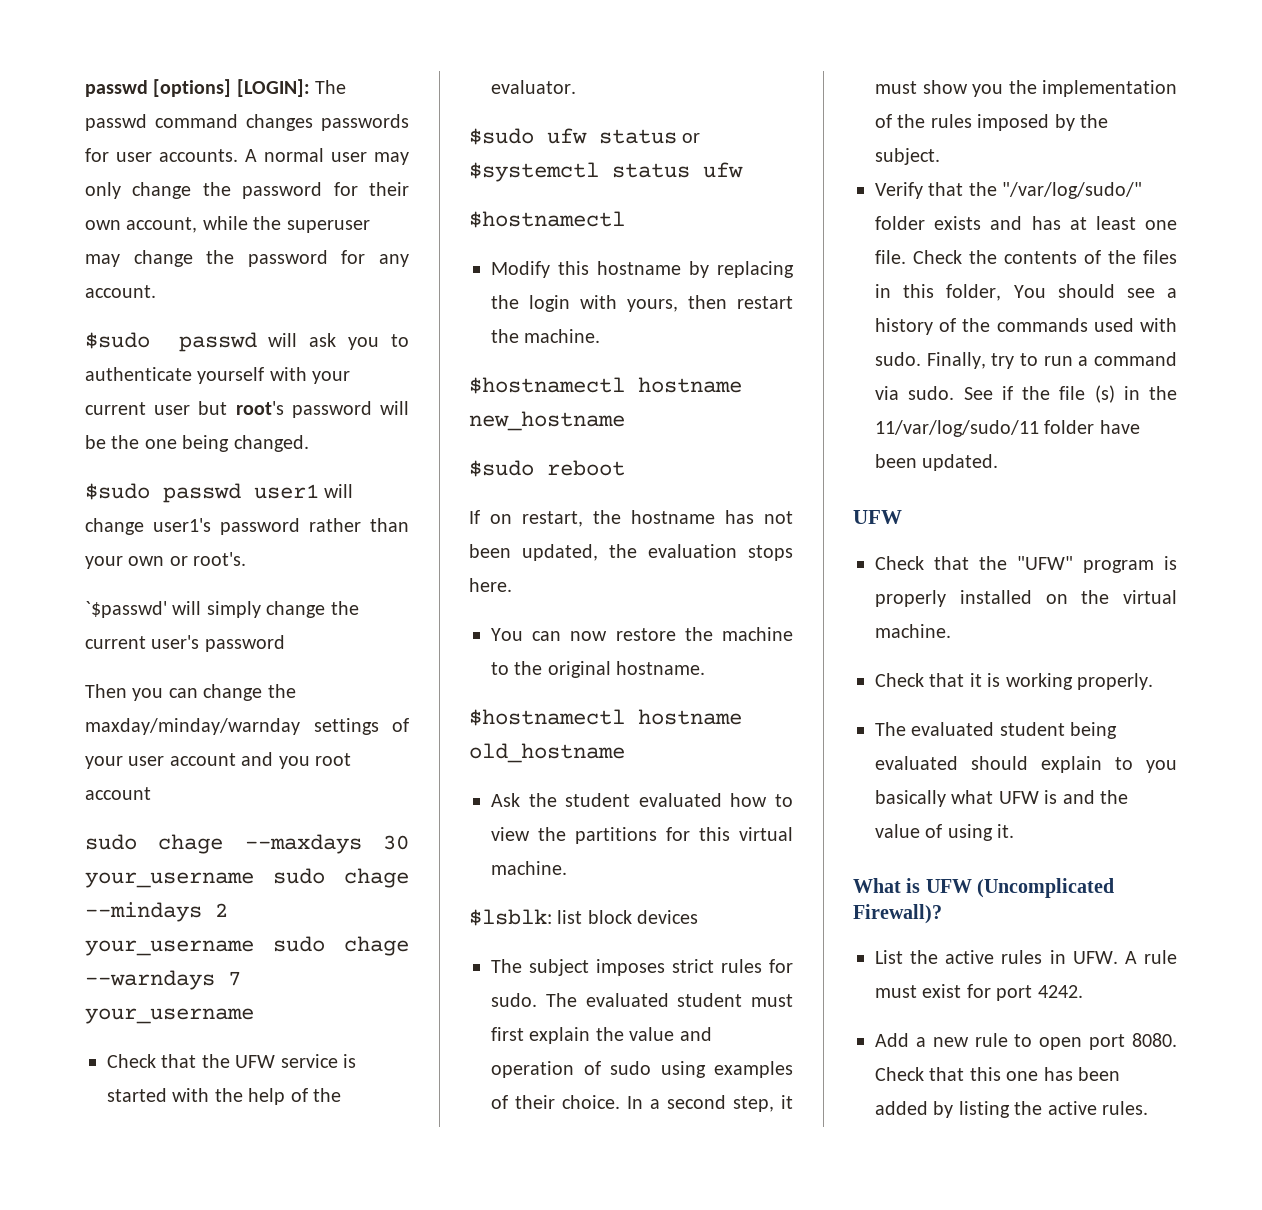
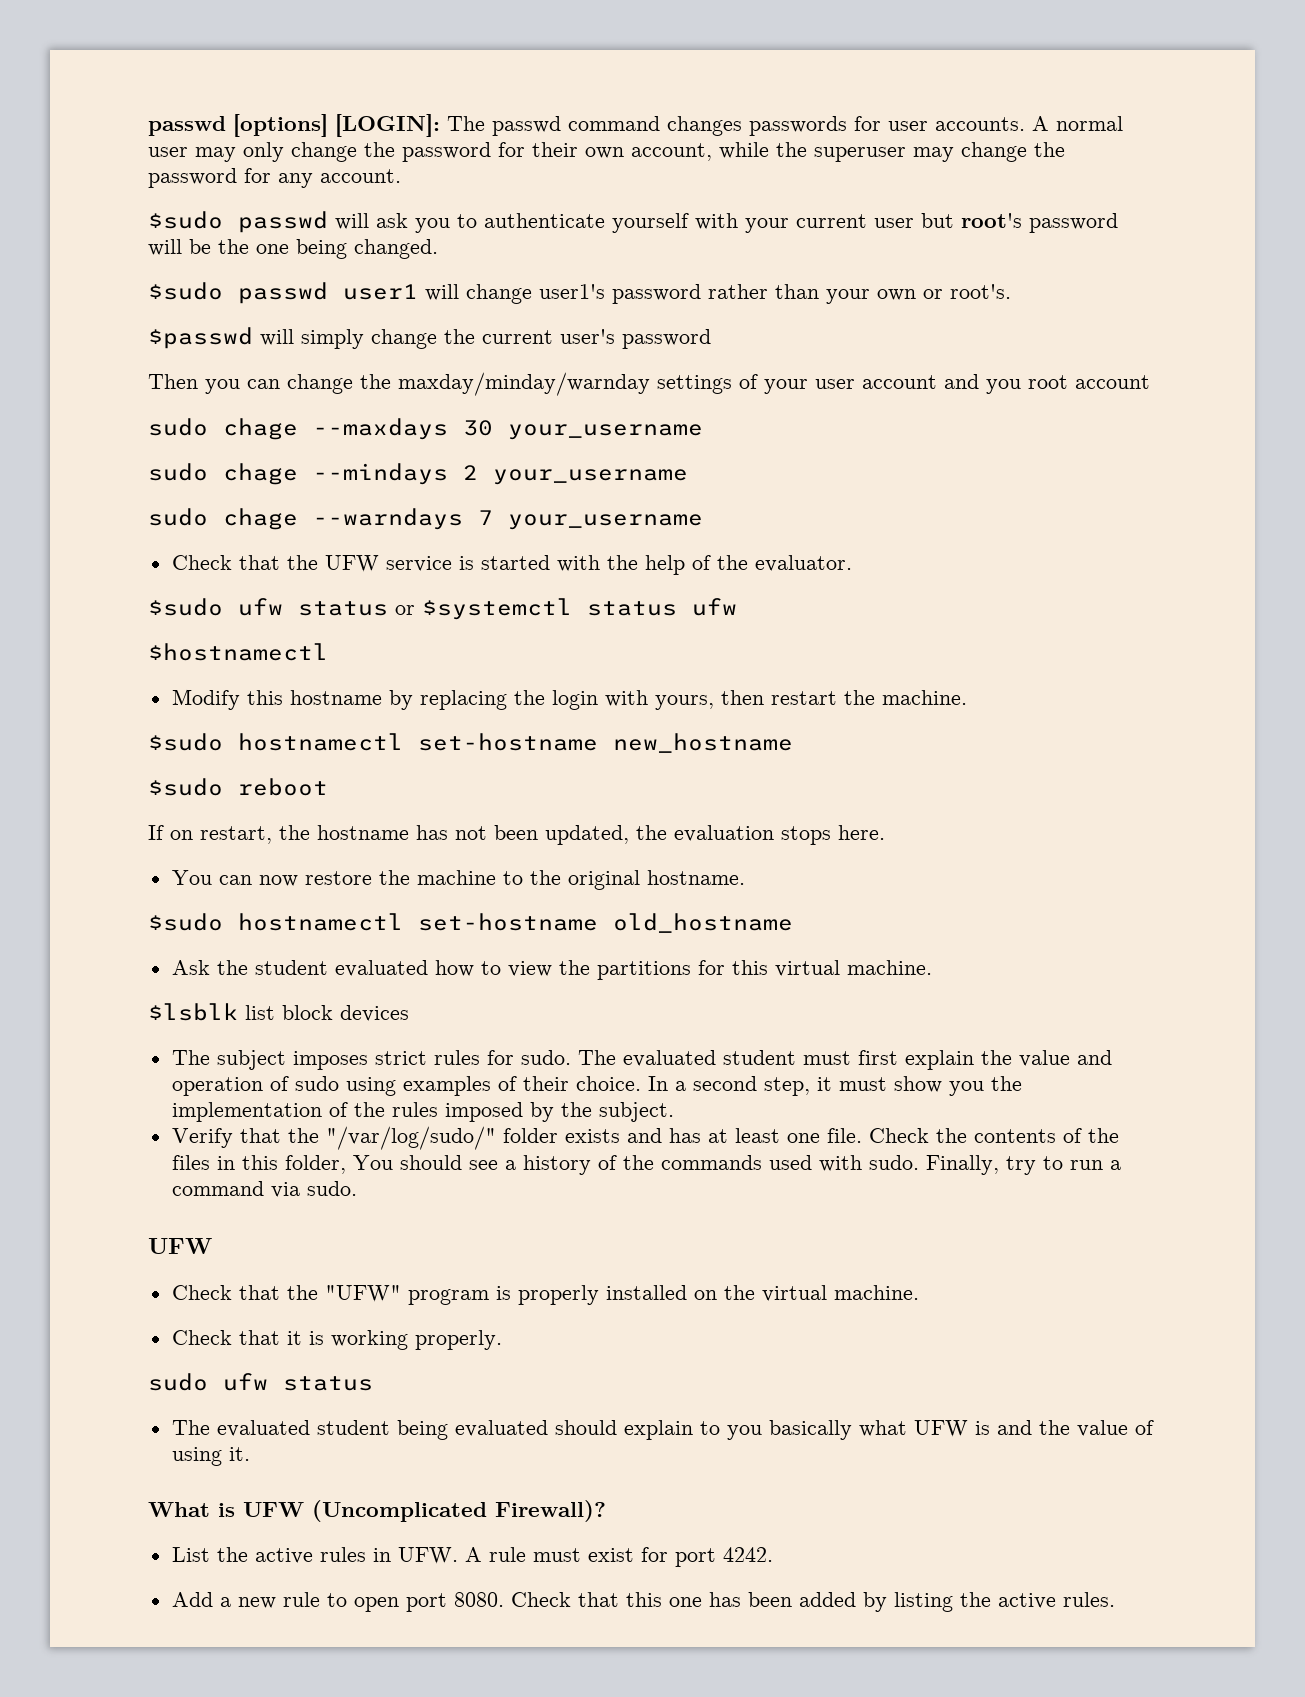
- `$passwd' will simply change the current user's password
+ $passwd will simply change the current user's password
- sudo chage --maxdays 30 your_username sudo chage --mindays 2 your_username sudo chage --warndays 7 your_username
+ sudo chage --maxdays 30 your_username
+ sudo chage --mindays 2 your_username
+ sudo chage --warndays 7 your_username
- $hostnamectl hostname new_hostname
+ $sudo hostnamectl set-hostname new_hostname
- $hostnamectl hostname old_hostname
+ $sudo hostnamectl set-hostname old_hostname
- $lsblk: list block devices
+ $lsblk list block devices
- See if the file (s) in the 11/var/log/sudo/11 folder have been updated.
+ sudo ufw status

